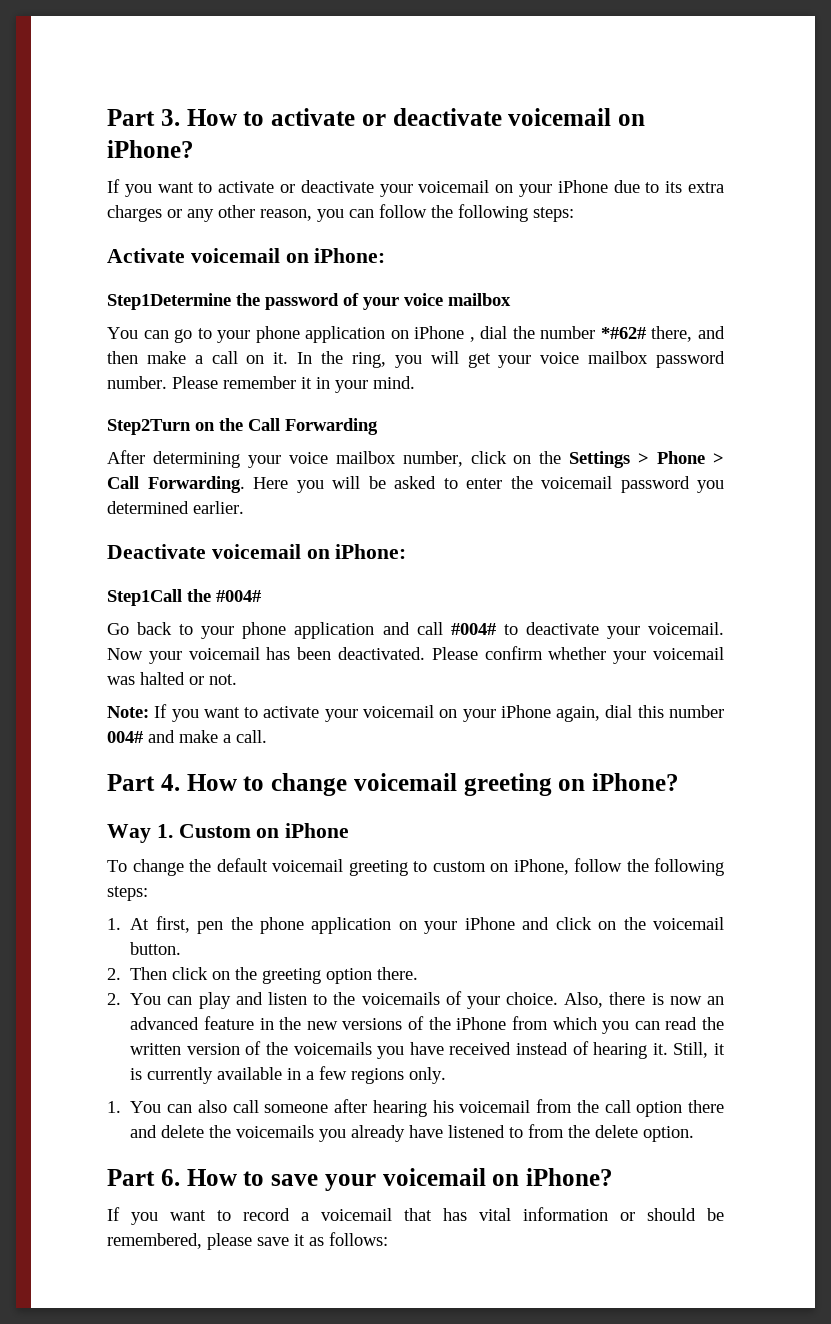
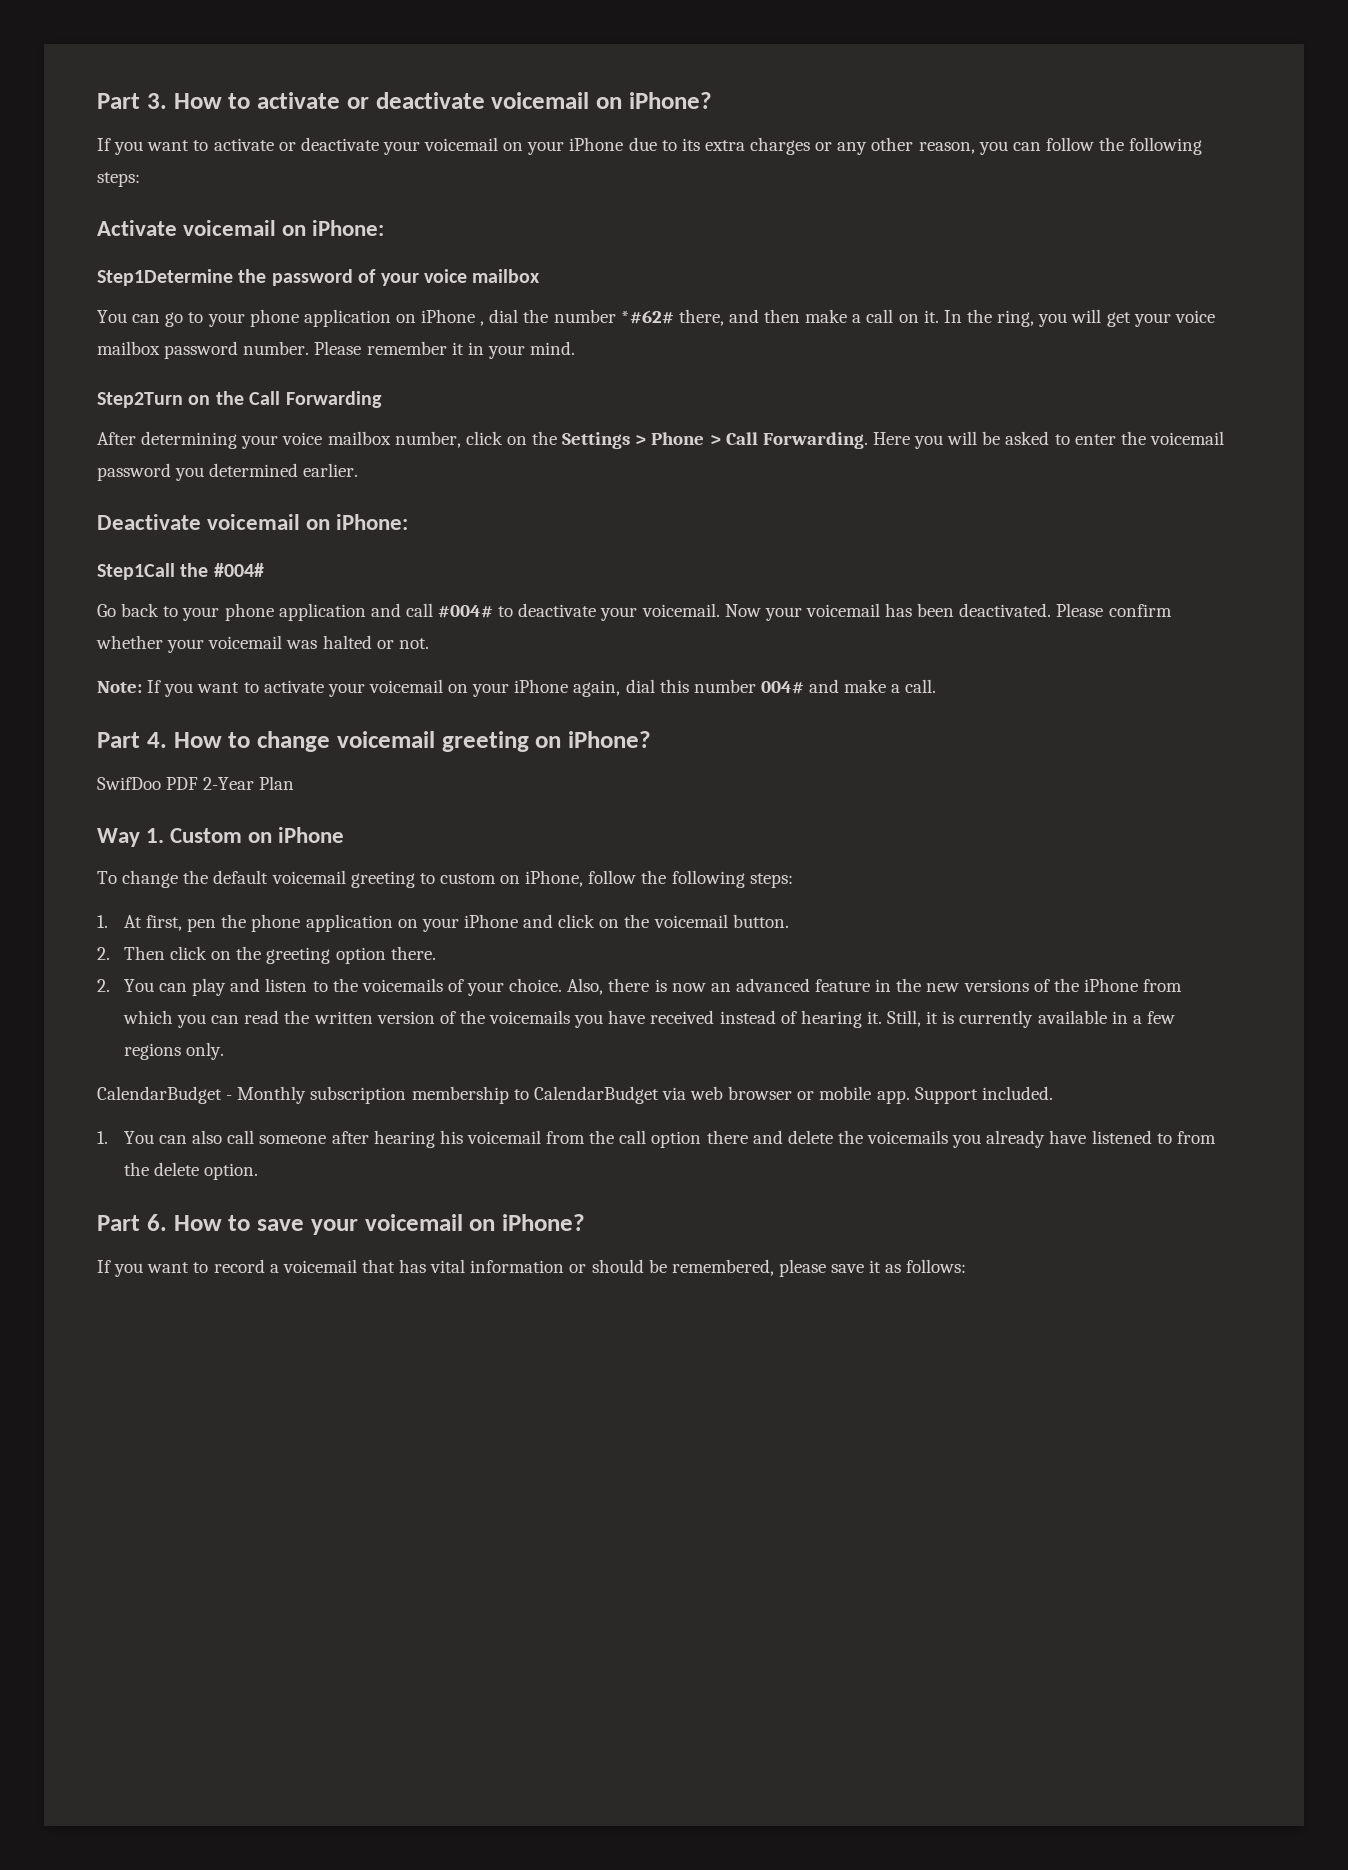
+ SwifDoo PDF 2-Year Plan
+ CalendarBudget - Monthly subscription membership to CalendarBudget via web browser or mobile app. Support included.

